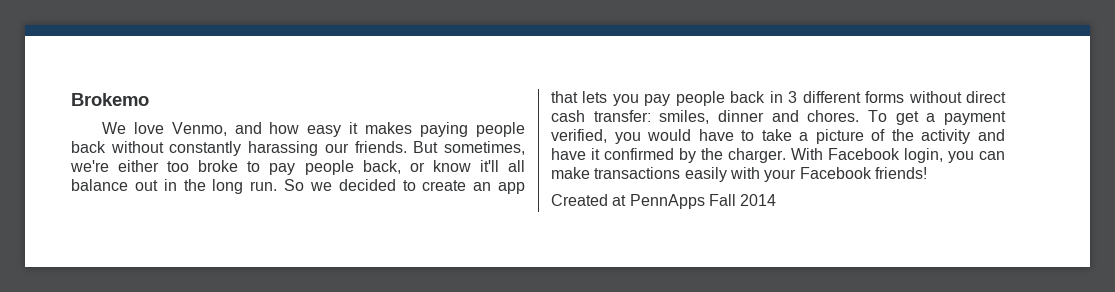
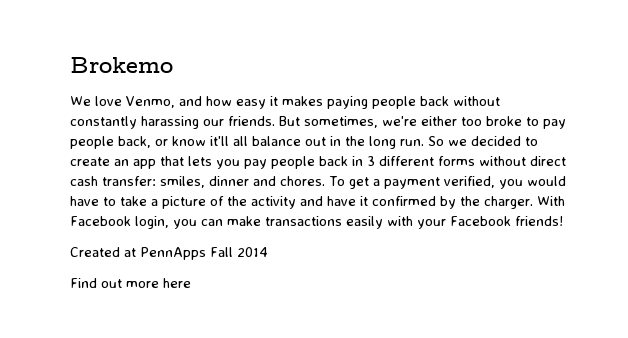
+ Find out more here

